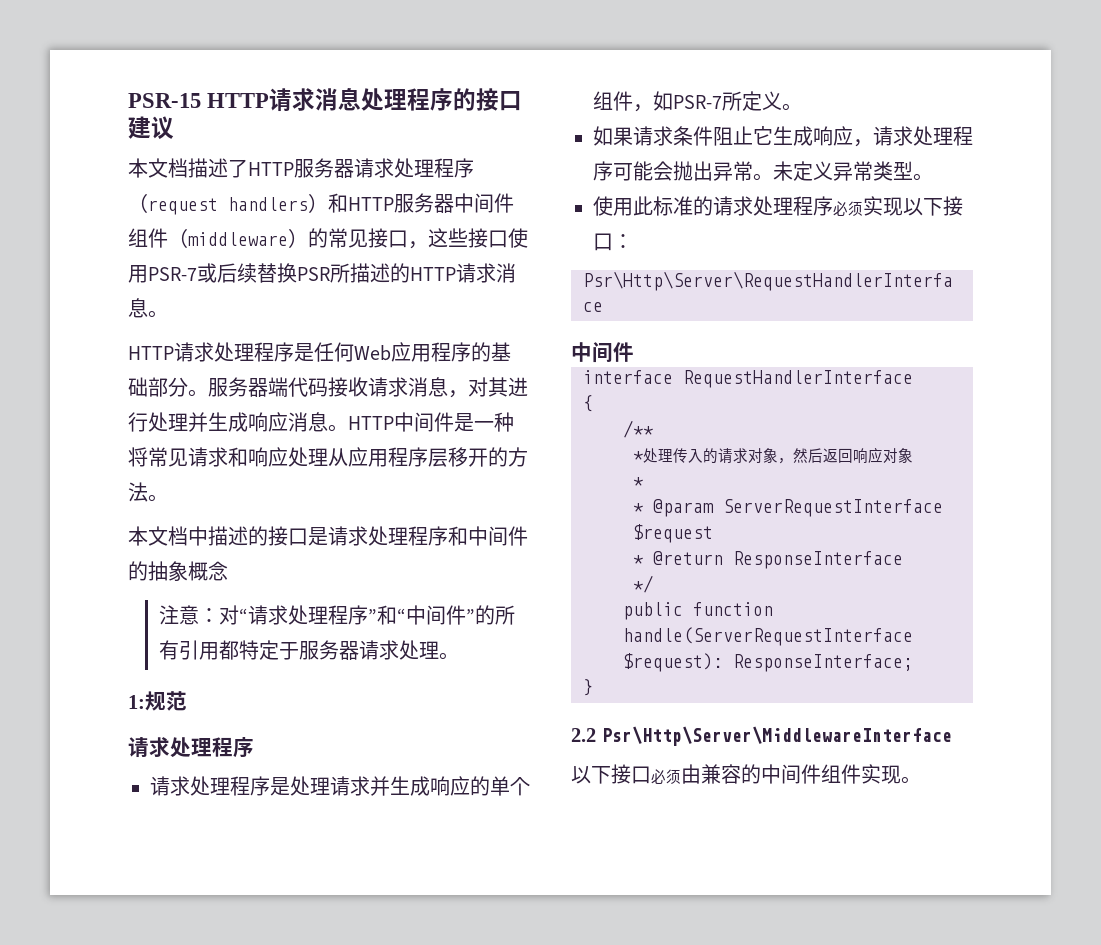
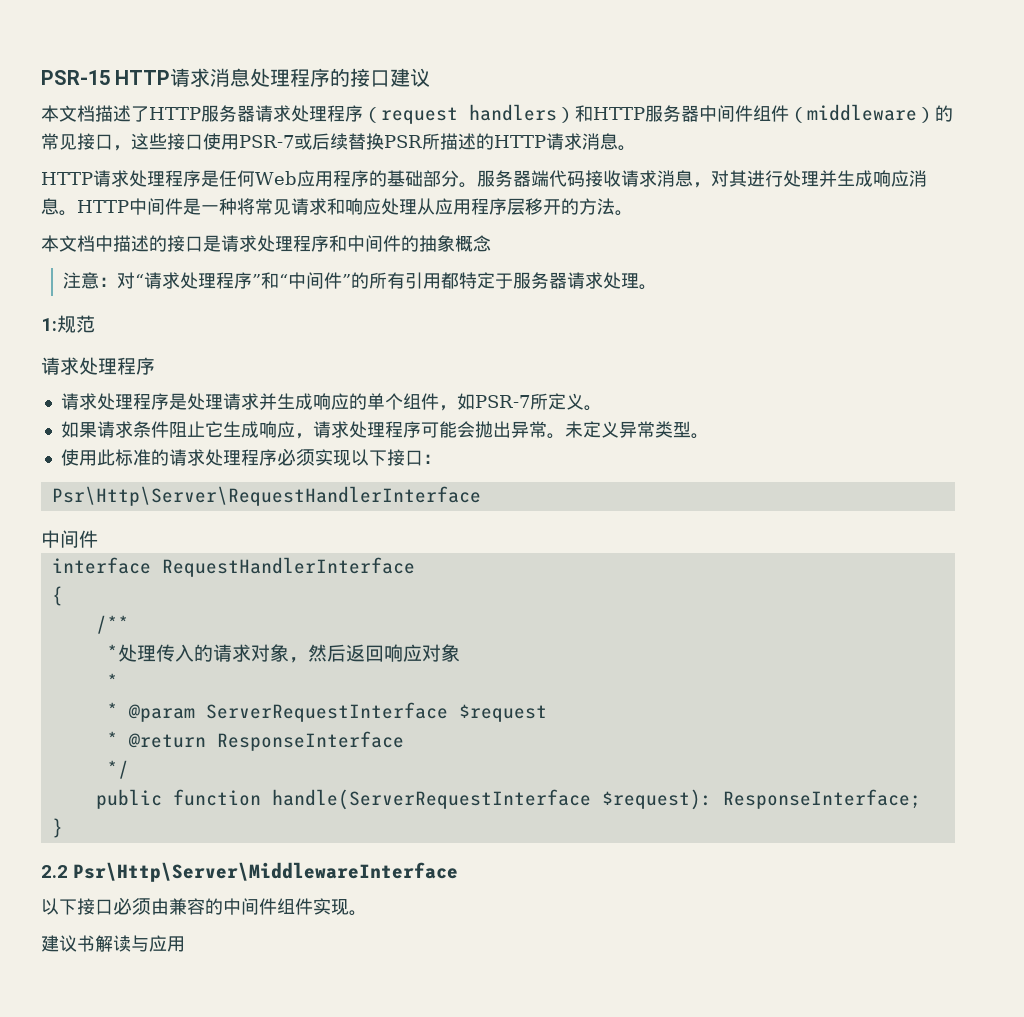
+ 建议书解读与应用

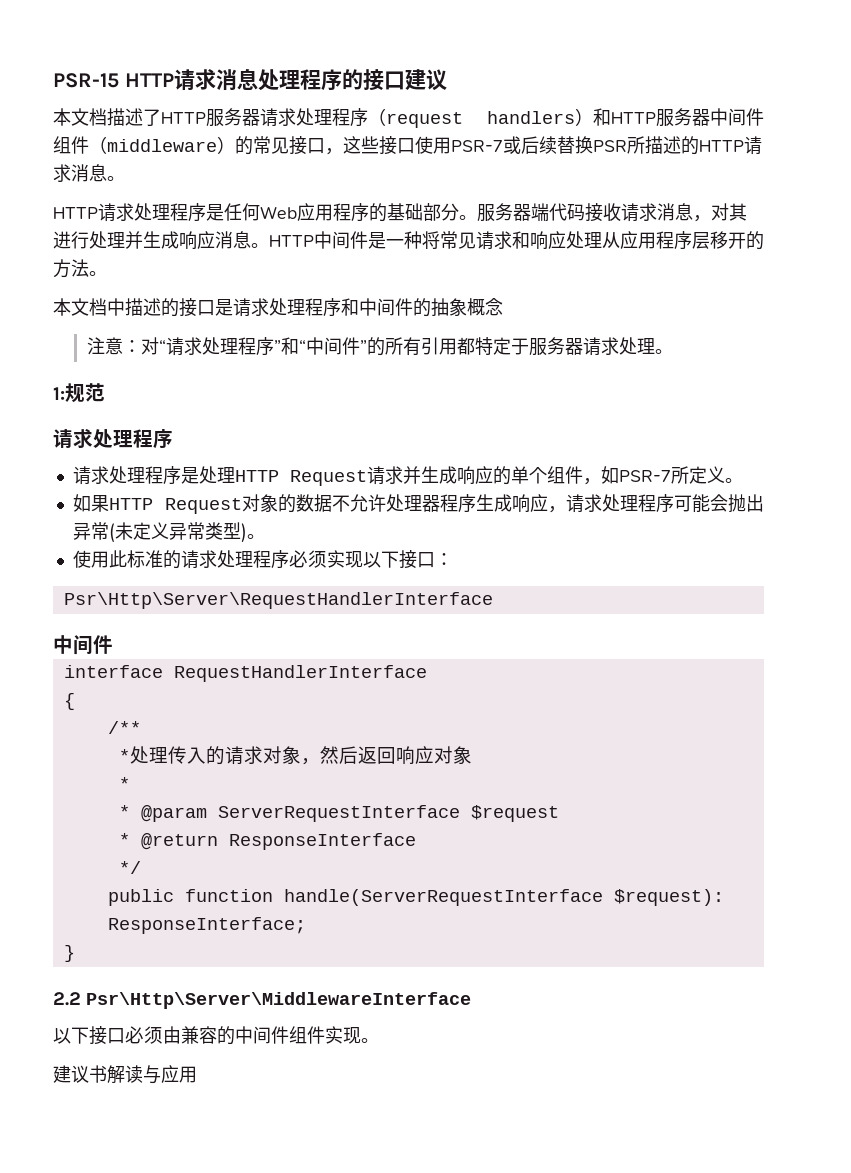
- 请求处理程序是处理请求并生成响应的单个组件，如PSR-7所定义。
+ 请求处理程序是处理HTTP Request请求并生成响应的单个组件，如PSR-7所定义。
- 如果请求条件阻止它生成响应，请求处理程序可能会抛出异常。未定义异常类型。
+ 如果HTTP Request对象的数据不允许处理器程序生成响应，请求处理程序可能会抛出异常(未定义异常类型)。

